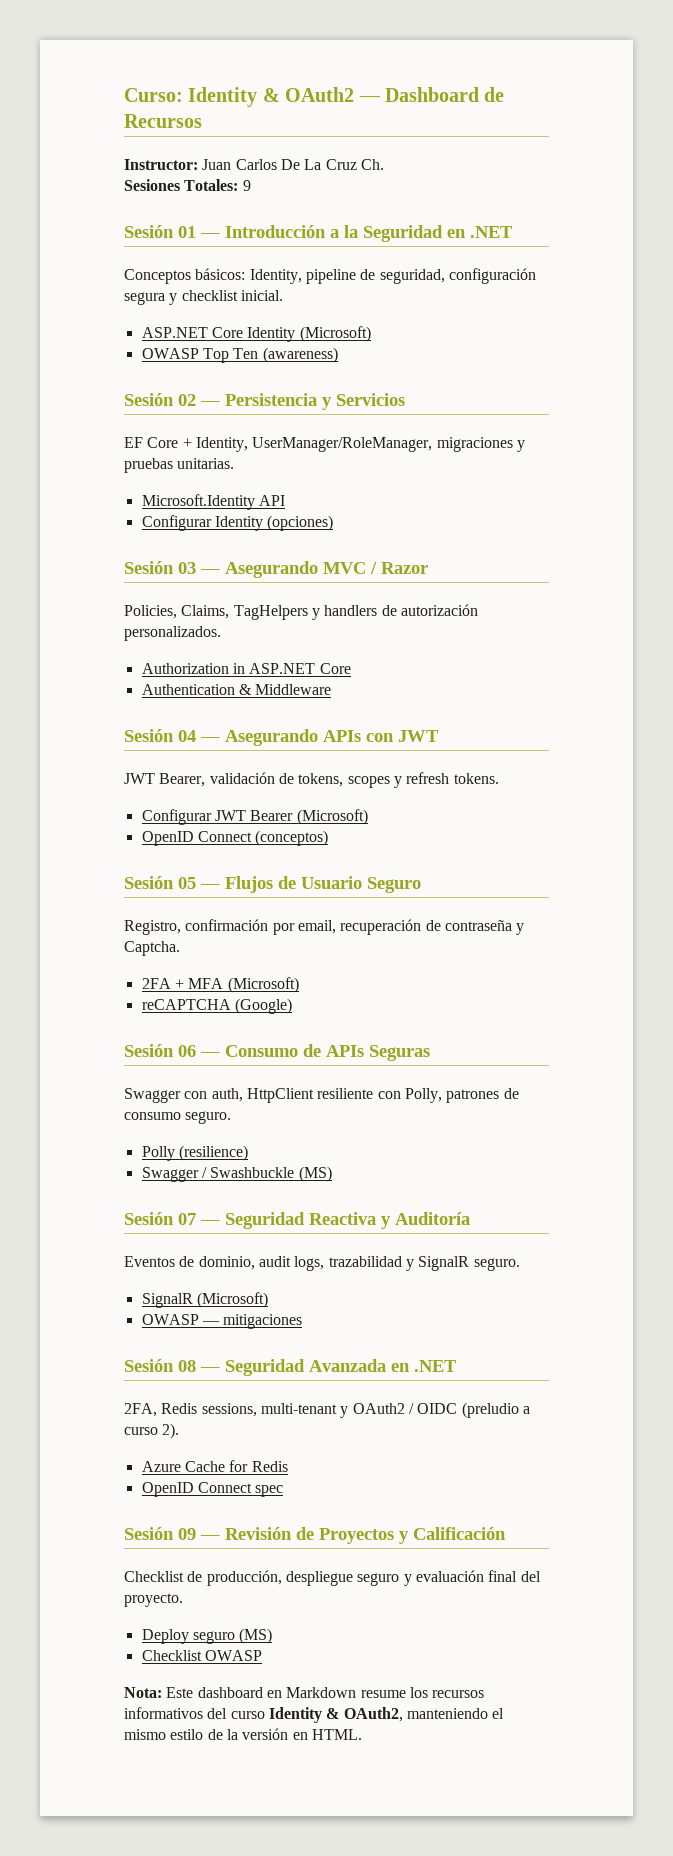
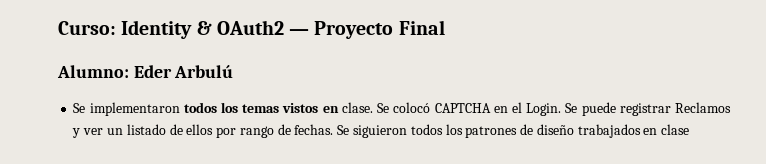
- Curso: Identity & OAuth2 — Dashboard de Recursos
- Instructor: Juan Carlos De La Cruz Ch.
- Sesiones Totales: 9
- Sesión 01 — Introducción a la Seguridad en .NET
- Conceptos básicos: Identity, pipeline de seguridad, configuración segura y checklist inicial.
- ASP.NET Core Identity (Microsoft)
- OWASP Top Ten (awareness)
- Sesión 02 — Persistencia y Servicios
- EF Core + Identity, UserManager/RoleManager, migraciones y pruebas unitarias.
- Microsoft.Identity API
- Configurar Identity (opciones)
- Sesión 03 — Asegurando MVC / Razor
- Policies, Claims, TagHelpers y handlers de autorización personalizados.
- Authorization in ASP.NET Core
- Authentication & Middleware
- Sesión 04 — Asegurando APIs con JWT
- JWT Bearer, validación de tokens, scopes y refresh tokens.
- Configurar JWT Bearer (Microsoft)
- OpenID Connect (conceptos)
- Sesión 05 — Flujos de Usuario Seguro
- Registro, confirmación por email, recuperación de contraseña y Captcha.
- 2FA + MFA (Microsoft)
- reCAPTCHA (Google)
- Sesión 06 — Consumo de APIs Seguras
- Swagger con auth, HttpClient resiliente con Polly, patrones de consumo seguro.
- Polly (resilience)
- Swagger / Swashbuckle (MS)
- Sesión 07 — Seguridad Reactiva y Auditoría
- Eventos de dominio, audit logs, trazabilidad y SignalR seguro.
- SignalR (Microsoft)
- OWASP — mitigaciones
- Sesión 08 — Seguridad Avanzada en .NET
- 2FA, Redis sessions, multi-tenant y OAuth2 / OIDC (preludio a curso 2).
- Azure Cache for Redis
- OpenID Connect spec
- Sesión 09 — Revisión de Proyectos y Calificación
- Checklist de producción, despliegue seguro y evaluación final del proyecto.
- Deploy seguro (MS)
- Checklist OWASP
- Nota: Este dashboard en Markdown resume los recursos informativos del curso Identity & OAuth2, manteniendo el mismo estilo de la versión en HTML.
+ Curso: Identity & OAuth2 — Proyecto Final
+ Alumno: Eder Arbulú
+ Se implementaron todos los temas vistos en clase. Se colocó CAPTCHA en el Login. Se puede registrar Reclamos y ver un listado de ellos por rango de fechas. Se siguieron todos los patrones de diseño trabajados en clase

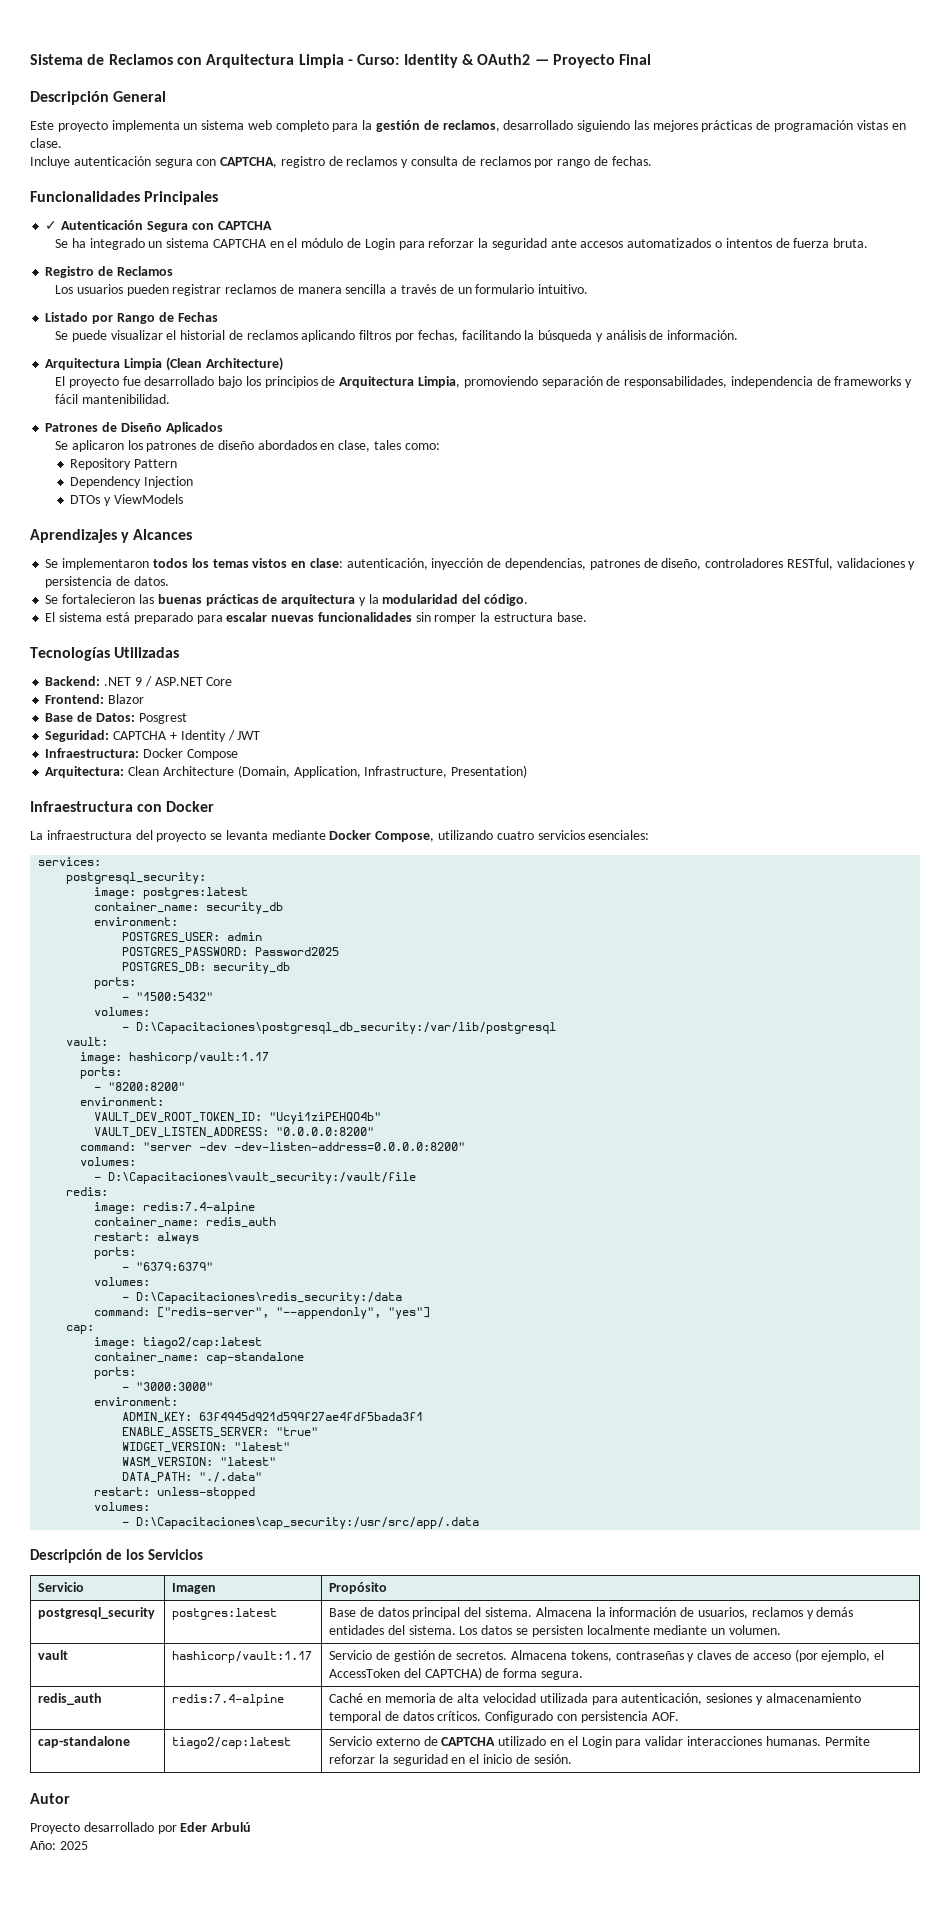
- Curso: Identity & OAuth2 — Proyecto Final
+ Sistema de Reclamos con Arquitectura Limpia - Curso: Identity & OAuth2 — Proyecto Final
- Alumno: Eder Arbulú
+ Descripción General
+ Este proyecto implementa un sistema web completo para la gestión de reclamos, desarrollado siguiendo las mejores prácticas de programación vistas en clase.
+ Incluye autenticación segura con CAPTCHA, registro de reclamos y consulta de reclamos por rango de fechas.
+ Funcionalidades Principales
+ ✓ Autenticación Segura con CAPTCHA
+ Se ha integrado un sistema CAPTCHA en el módulo de Login para reforzar la seguridad ante accesos automatizados o intentos de fuerza bruta.
+ Registro de Reclamos
+ Los usuarios pueden registrar reclamos de manera sencilla a través de un formulario intuitivo.
+ Listado por Rango de Fechas
+ Se puede visualizar el historial de reclamos aplicando filtros por fechas, facilitando la búsqueda y análisis de información.
+ Arquitectura Limpia (Clean Architecture)
+ El proyecto fue desarrollado bajo los principios de Arquitectura Limpia, promoviendo separación de responsabilidades, independencia de frameworks y fácil mantenibilidad.
+ Patrones de Diseño Aplicados
+ Se aplicaron los patrones de diseño abordados en clase, tales como:
+ Repository Pattern
+ Dependency Injection
+ DTOs y ViewModels
+ Aprendizajes y Alcances
- Se implementaron todos los temas vistos en clase. Se colocó CAPTCHA en el Login. Se puede registrar Reclamos y ver un listado de ellos por rango de fechas. Se siguieron todos los patrones de diseño trabajados en clase
+ Se implementaron todos los temas vistos en clase: autenticación, inyección de dependencias, patrones de diseño, controladores RESTful, validaciones y persistencia de datos.
+ Se fortalecieron las buenas prácticas de arquitectura y la modularidad del código.
+ El sistema está preparado para escalar nuevas funcionalidades sin romper la estructura base.
+ Tecnologías Utilizadas
+ Backend: .NET 9 / ASP.NET Core
+ Frontend: Blazor
+ Base de Datos: Posgrest
+ Seguridad: CAPTCHA + Identity / JWT
+ Infraestructura: Docker Compose
+ Arquitectura: Clean Architecture (Domain, Application, Infrastructure, Presentation)
+ Infraestructura con Docker
+ La infraestructura del proyecto se levanta mediante Docker Compose, utilizando cuatro servicios esenciales:
+ services:
+ postgresql_security:
+ image: postgres:latest
+ container_name: security_db
+ environment:
+ POSTGRES_USER: admin
+ POSTGRES_PASSWORD: Password2025
+ POSTGRES_DB: security_db
+ ports:
+ - "1500:5432"
+ volumes:
+ - D:\Capacitaciones\postgresql_db_security:/var/lib/postgresql
+ vault:
+ image: hashicorp/vault:1.17
+ ports:
+ - "8200:8200"
+ environment:
+ VAULT_DEV_ROOT_TOKEN_ID: "Ucyi1ziPEHQO4b"
+ VAULT_DEV_LISTEN_ADDRESS: "0.0.0.0:8200"
+ command: "server -dev -dev-listen-address=0.0.0.0:8200"
+ volumes:
+ - D:\Capacitaciones\vault_security:/vault/file
+ redis:
+ image: redis:7.4-alpine
+ container_name: redis_auth
+ restart: always
+ ports:
+ - "6379:6379"
+ volumes:
+ - D:\Capacitaciones\redis_security:/data
+ command: ["redis-server", "--appendonly", "yes"]
+ cap:
+ image: tiago2/cap:latest
+ container_name: cap-standalone
+ ports:
+ - "3000:3000"
+ environment:
+ ADMIN_KEY: 63f4945d921d599f27ae4fdf5bada3f1
+ ENABLE_ASSETS_SERVER: "true"
+ WIDGET_VERSION: "latest"
+ WASM_VERSION: "latest"
+ DATA_PATH: "./.data"
+ restart: unless-stopped
+ volumes:
+ - D:\Capacitaciones\cap_security:/usr/src/app/.data
+ Descripción de los Servicios
+ Servicio | Imagen | Propósito
+ postgresql_security | postgres:latest | Base de datos principal del sistema. Almacena la información de usuarios, reclamos y demás entidades del sistema. Los datos se persisten localmente mediante un volumen.
+ vault | hashicorp/vault:1.17 | Servicio de gestión de secretos. Almacena tokens, contraseñas y claves de acceso (por ejemplo, el AccessToken del CAPTCHA) de forma segura.
+ redis_auth | redis:7.4-alpine | Caché en memoria de alta velocidad utilizada para autenticación, sesiones y almacenamiento temporal de datos críticos. Configurado con persistencia AOF.
+ cap-standalone | tiago2/cap:latest | Servicio externo de CAPTCHA utilizado en el Login para validar interacciones humanas. Permite reforzar la seguridad en el inicio de sesión.
+ Autor
+ Proyecto desarrollado por Eder Arbulú
+ Año: 2025

